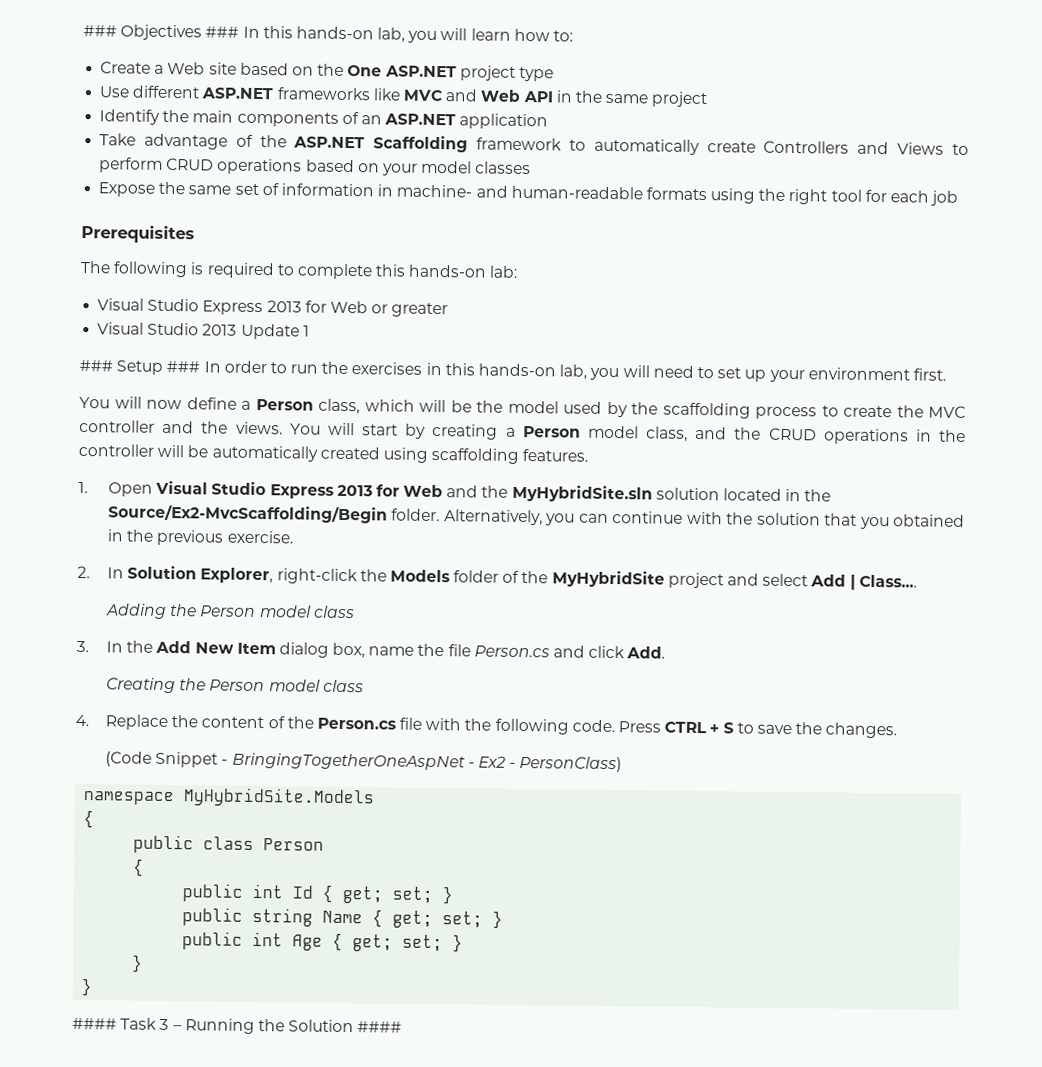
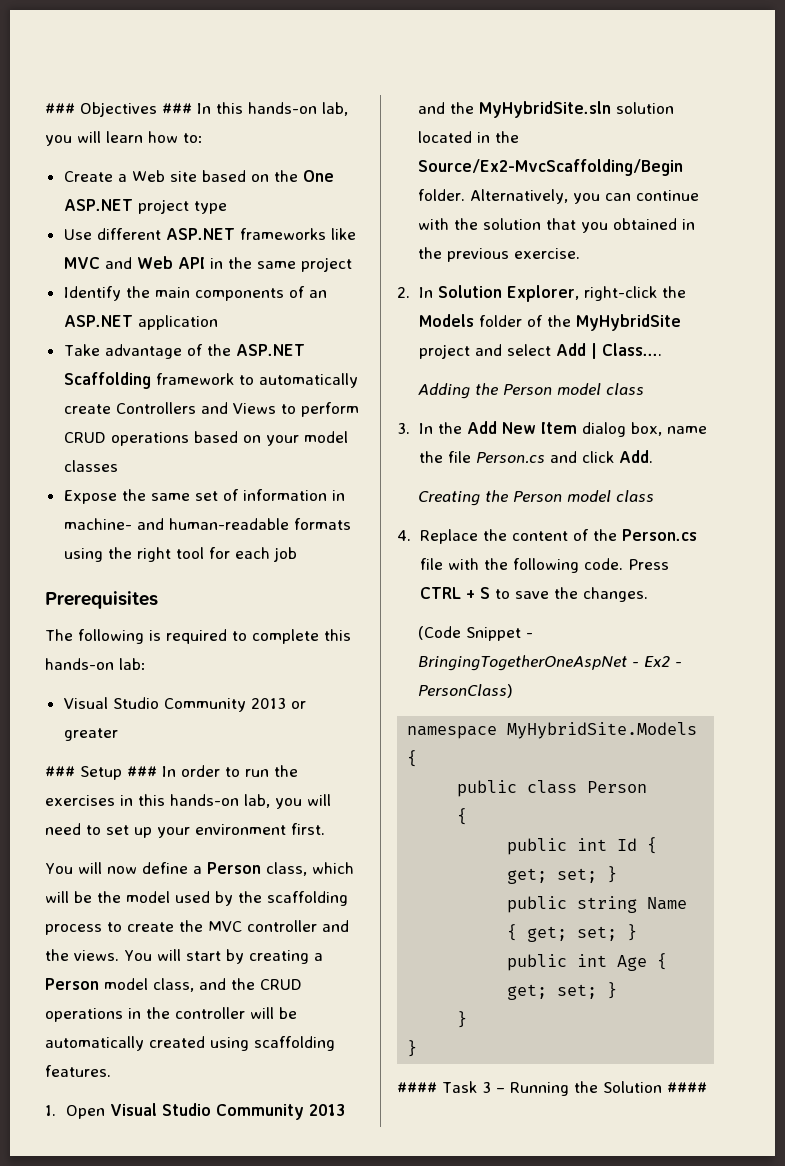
- Visual Studio Express 2013 for Web or greater
- Visual Studio 2013 Update 1
+ Visual Studio Community 2013 or greater
- 1. Open Visual Studio Express 2013 for Web and the MyHybridSite.sln solution located in the Source/Ex2-MvcScaffolding/Begin folder.
+ 1. Open Visual Studio Community 2013 and the MyHybridSite.sln solution located in the Source/Ex2-MvcScaffolding/Begin folder.

